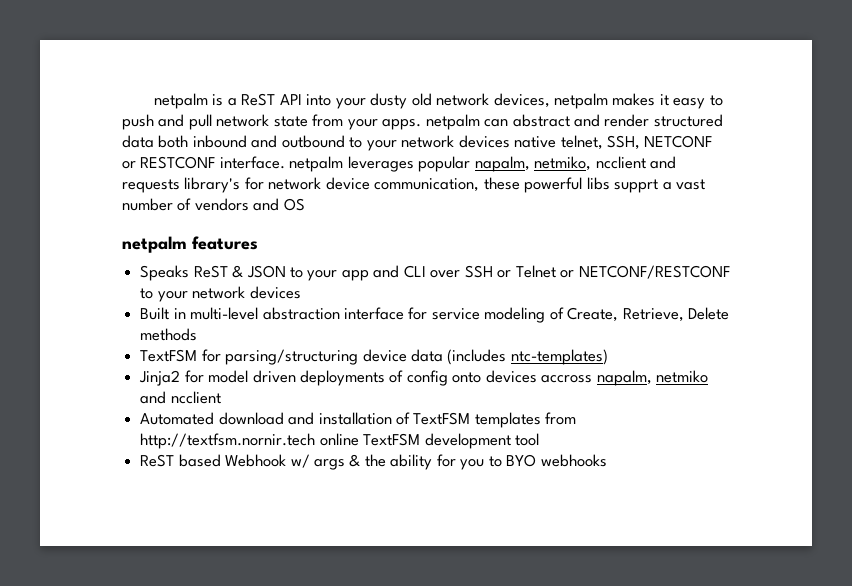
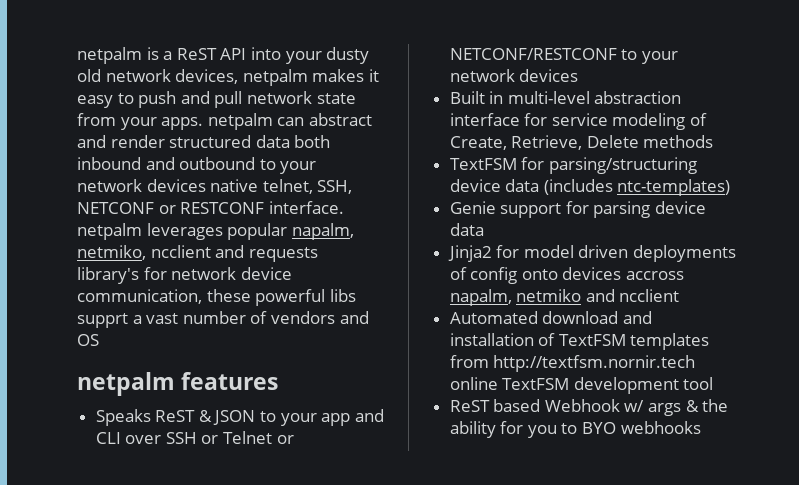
+ Genie support for parsing device data

